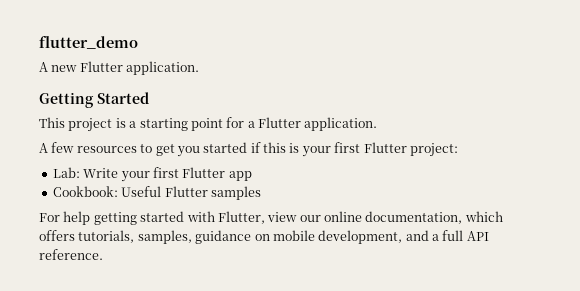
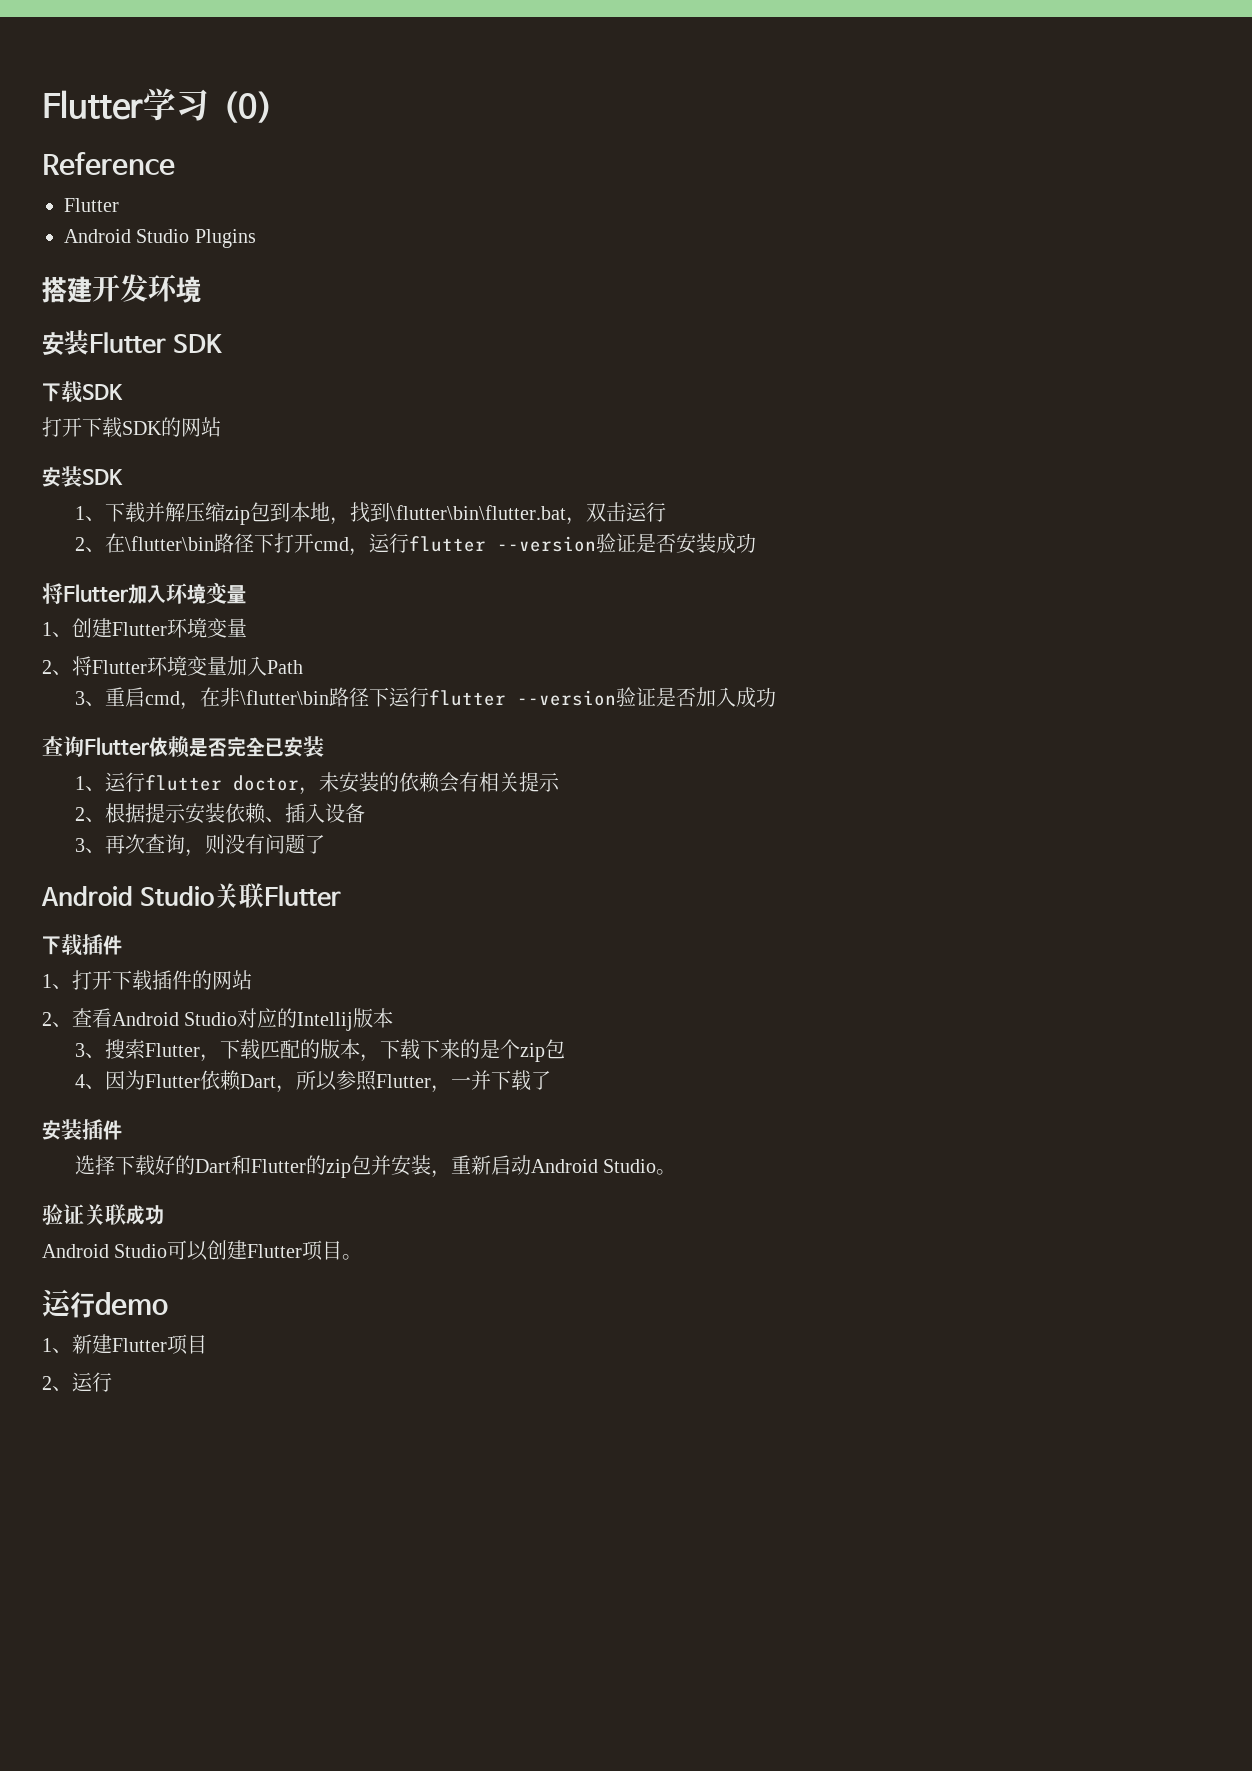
- flutter_demo
- A new Flutter application.
- Getting Started
- This project is a starting point for a Flutter application.
- A few resources to get you started if this is your first Flutter project:
- Lab: Write your first Flutter app
- Cookbook: Useful Flutter samples
- For help getting started with Flutter, view our online documentation, which offers tutorials, samples, guidance on mobile development, and a full API reference.
+ Flutter学习（0）
+ Reference
+ Flutter
+ Android Studio Plugins
+ 搭建开发环境
+ 安装Flutter SDK
+ 下载SDK
+ 打开下载SDK的网站
+ 安装SDK
+ 1、下载并解压缩zip包到本地，找到\flutter\bin\flutter.bat，双击运行
+ 2、在\flutter\bin路径下打开cmd，运行flutter --version验证是否安装成功
+ 将Flutter加入环境变量
+ 1、创建Flutter环境变量
+ 2、将Flutter环境变量加入Path
+ 3、重启cmd，在非\flutter\bin路径下运行flutter --version验证是否加入成功
+ 查询Flutter依赖是否完全已安装
+ 1、运行flutter doctor，未安装的依赖会有相关提示
+ 2、根据提示安装依赖、插入设备
+ 3、再次查询，则没有问题了
+ Android Studio关联Flutter
+ 下载插件
+ 1、打开下载插件的网站
+ 2、查看Android Studio对应的Intellij版本
+ 3、搜索Flutter，下载匹配的版本，下载下来的是个zip包
+ 4、因为Flutter依赖Dart，所以参照Flutter，一并下载了
+ 安装插件
+ 选择下载好的Dart和Flutter的zip包并安装，重新启动Android Studio。
+ 验证关联成功
+ Android Studio可以创建Flutter项目。
+ 运行demo
+ 1、新建Flutter项目
+ 2、运行

